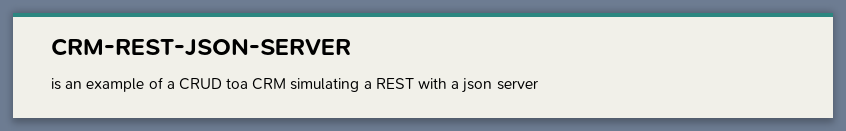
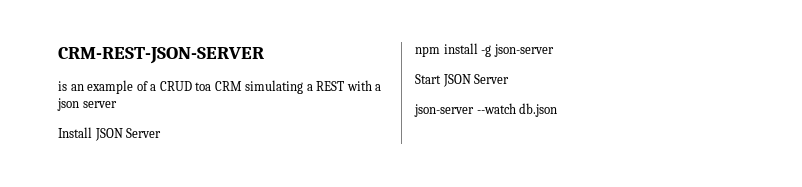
+ Install JSON Server
+ npm install -g json-server
+ Start JSON Server
+ json-server --watch db.json

